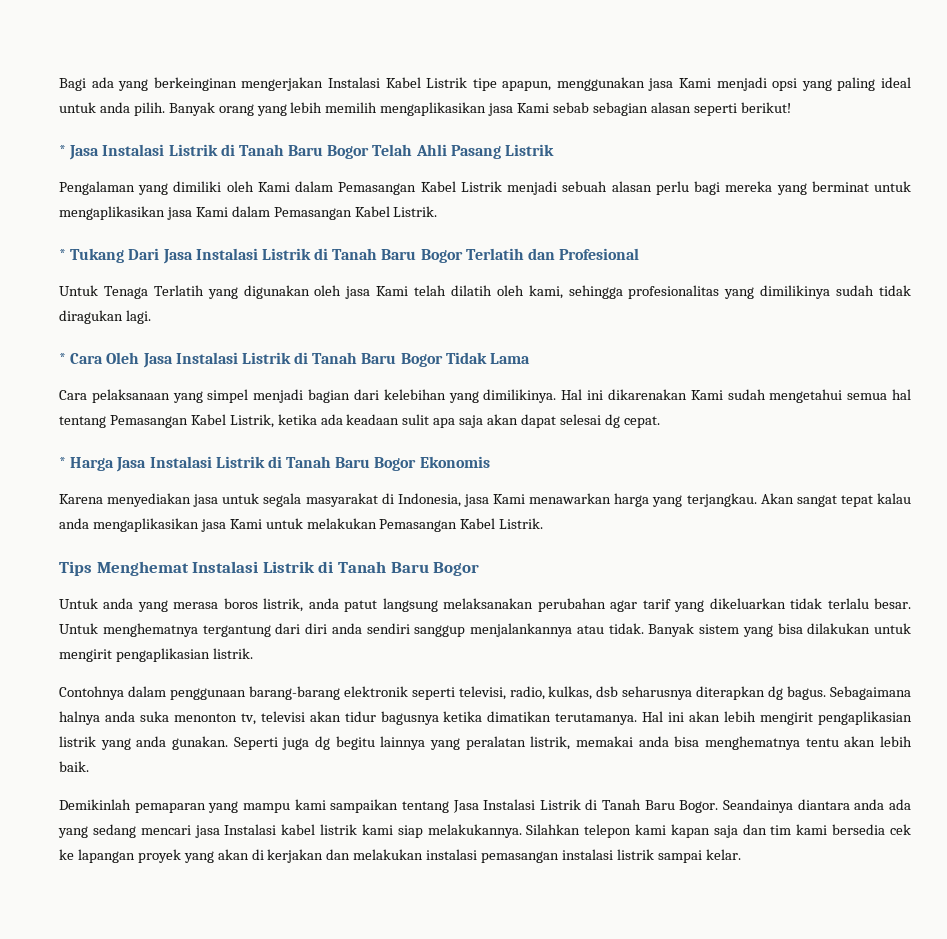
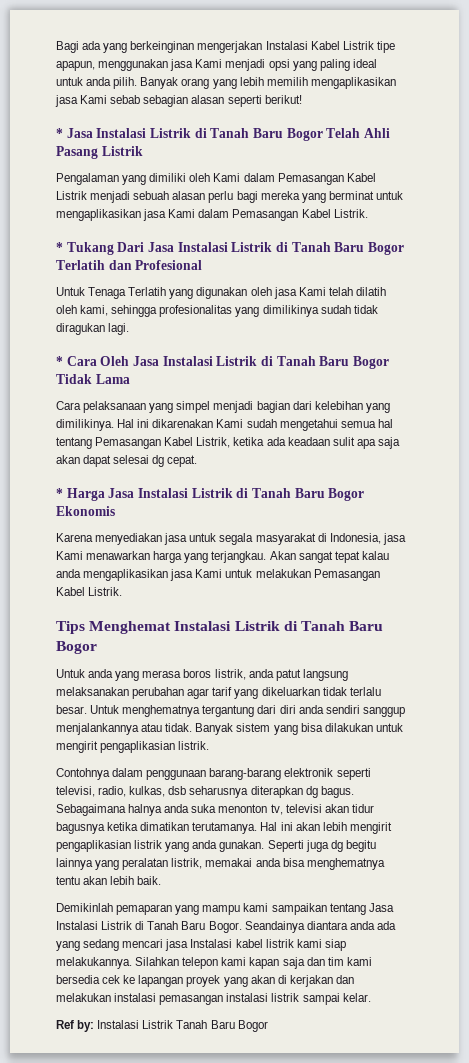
+ Ref by: Instalasi Listrik Tanah Baru Bogor

